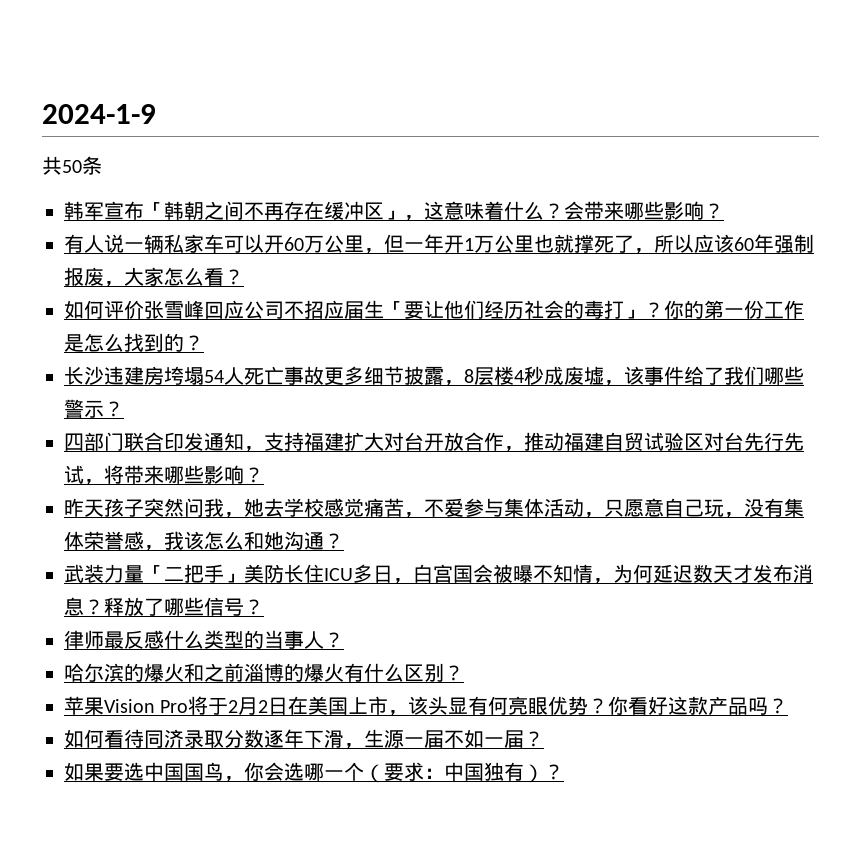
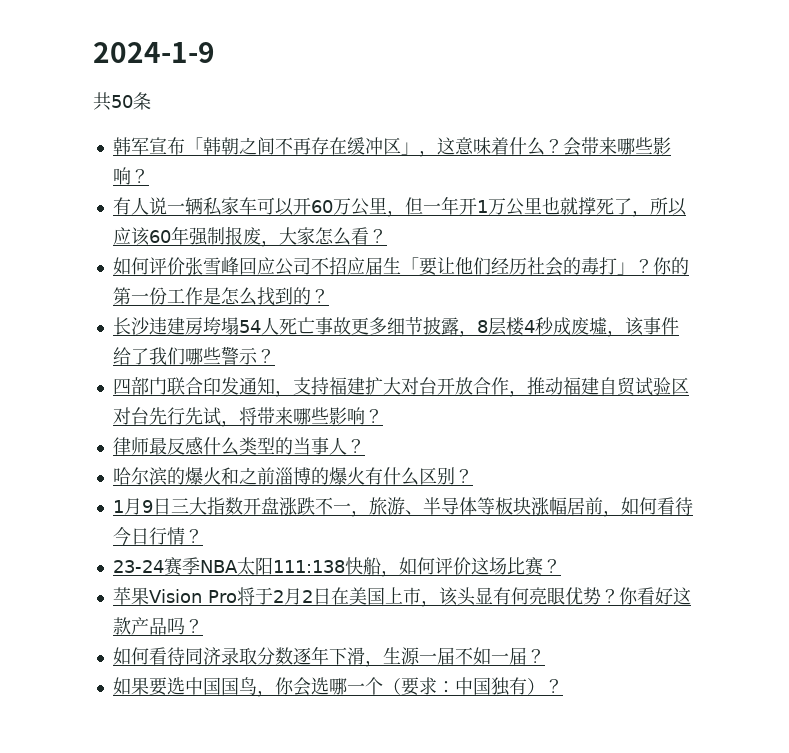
- 昨天孩子突然问我，她去学校感觉痛苦，不爱参与集体活动，只愿意自己玩，没有集体荣誉感，我该怎么和她沟通？
- 武装力量「二把手」美防长住ICU多日，白宫国会被曝不知情，为何延迟数天才发布消息？释放了哪些信号？
+ 1月9日三大指数开盘涨跌不一，旅游、半导体等板块涨幅居前，如何看待今日行情？
+ 23-24赛季NBA太阳111:138快船，如何评价这场比赛？

